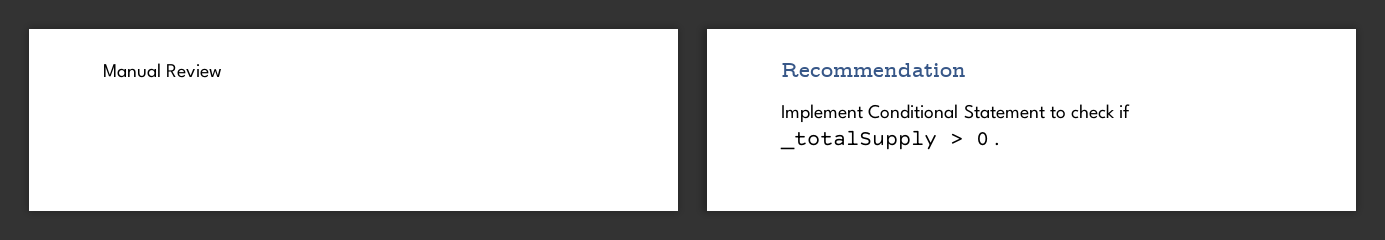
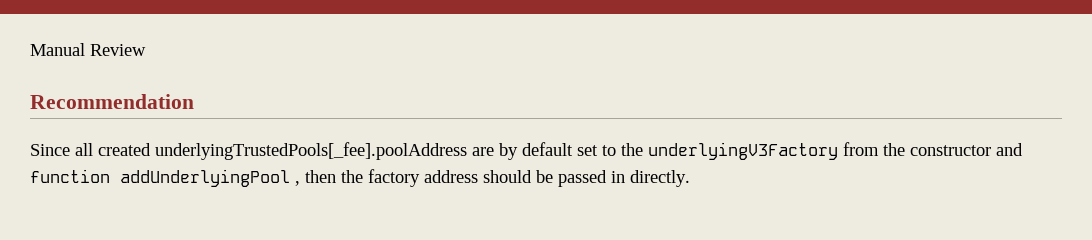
- Implement Conditional Statement to check if _totalSupply > 0 .
+ Since all created underlyingTrustedPools[_fee].poolAddress are by default set to the underlyingV3Factory from the constructor and function addUnderlyingPool , then the factory address should be passed in directly.

